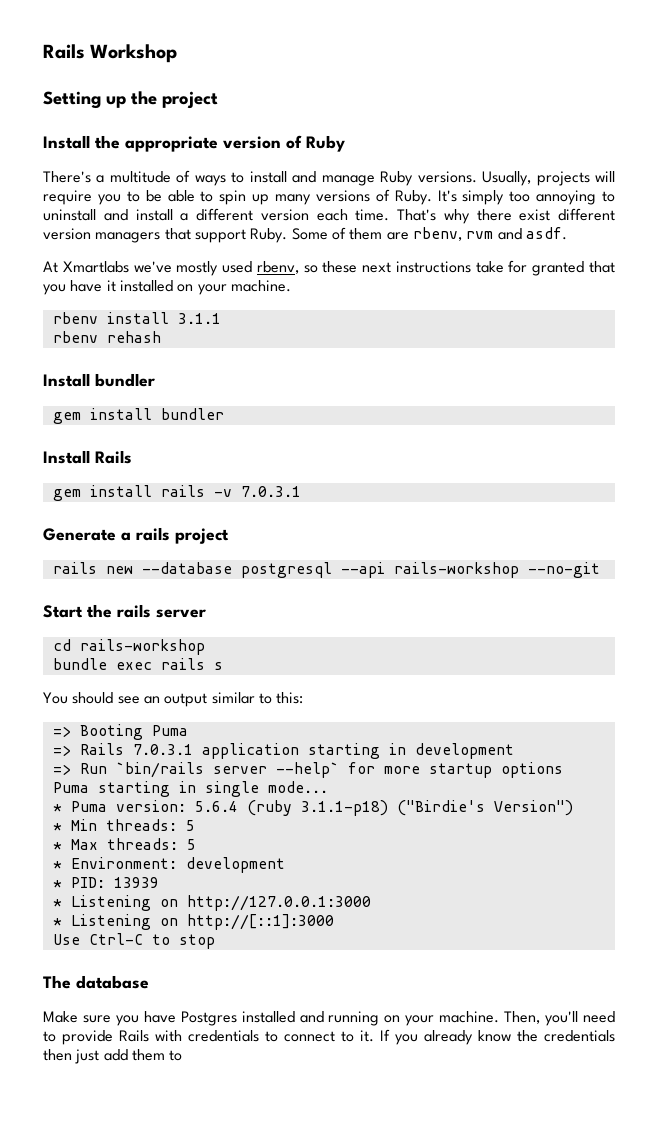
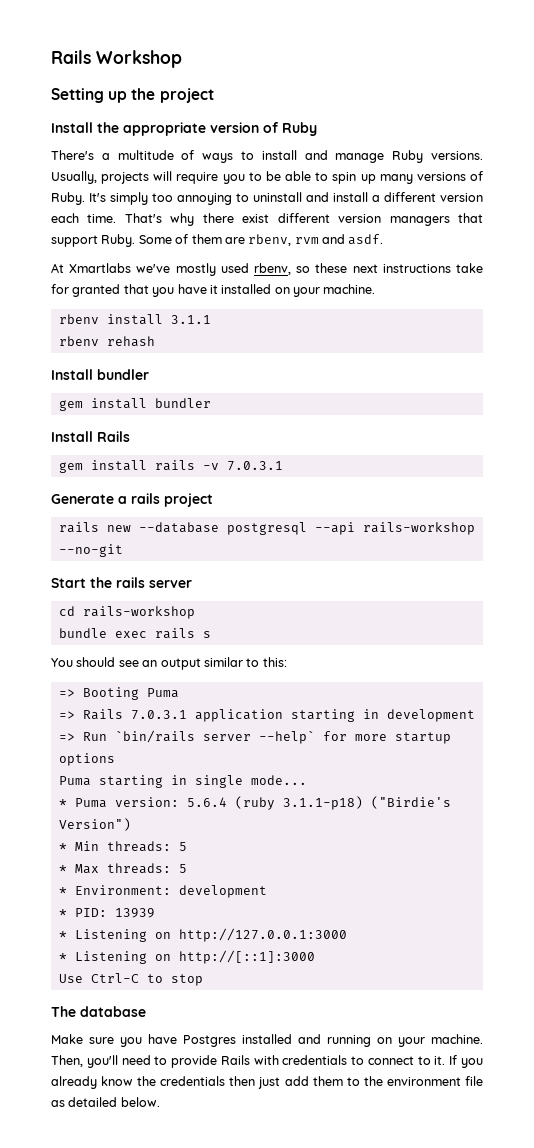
- If you already know the credentials then just add them to
+ If you already know the credentials then just add them to the environment file as detailed below.

